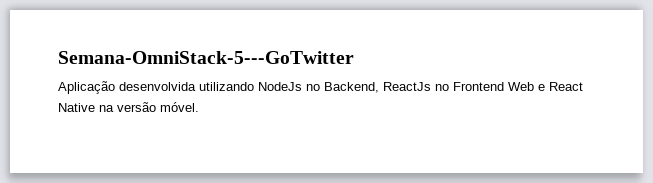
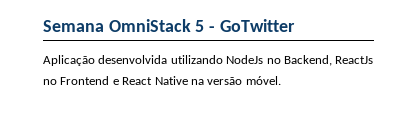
- Semana-OmniStack-5---GoTwitter
+ Semana OmniStack 5 - GoTwitter
- Aplicação desenvolvida utilizando NodeJs no Backend, ReactJs no Frontend Web e React Native na versão móvel.
+ Aplicação desenvolvida utilizando NodeJs no Backend, ReactJs no Frontend e React Native na versão móvel.

